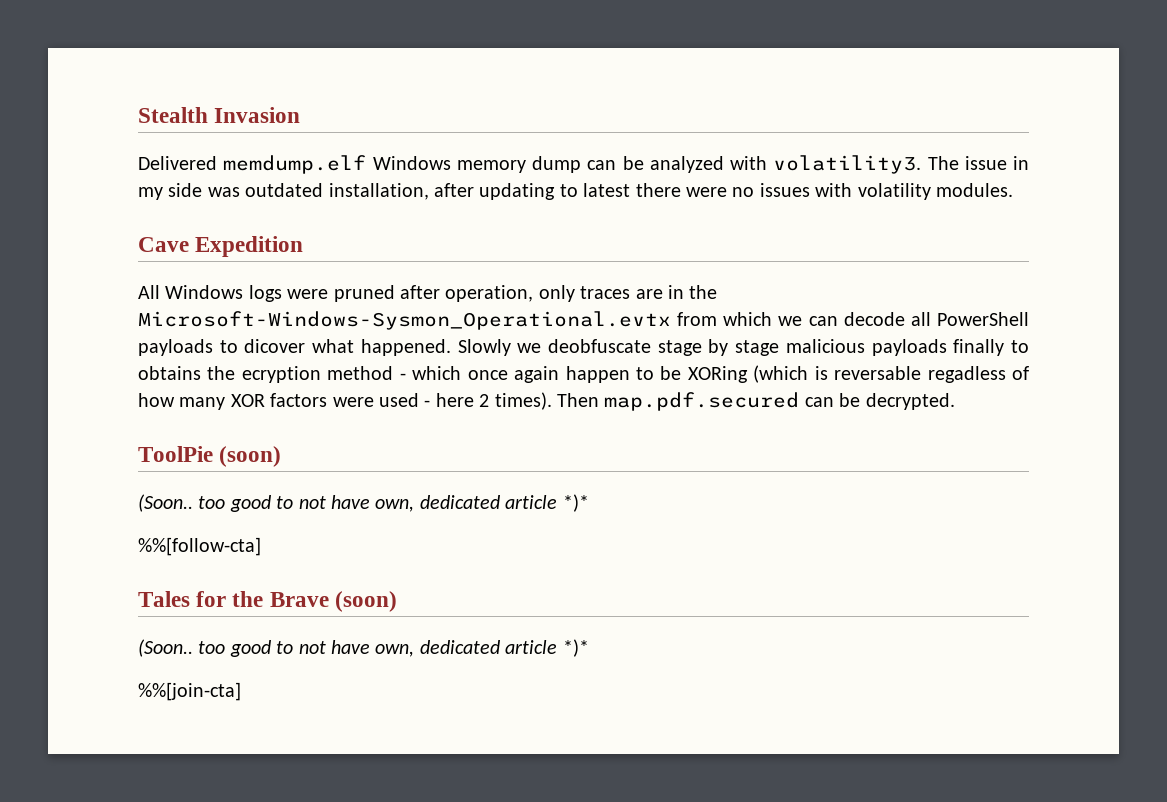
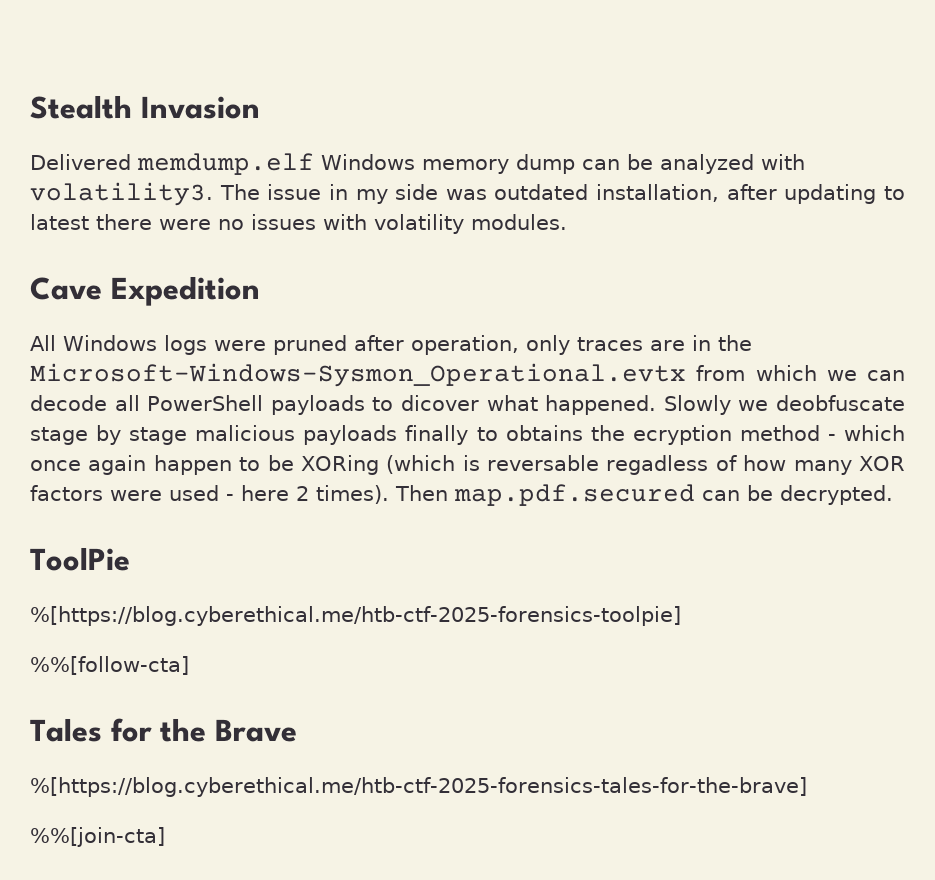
- ToolPie (soon)
- (Soon.. too good to not have own, dedicated article *)*
+ ToolPie
+ %[https://blog.cyberethical.me/htb-ctf-2025-forensics-toolpie]
- Tales for the Brave (soon)
- (Soon.. too good to not have own, dedicated article *)*
+ Tales for the Brave
+ %[https://blog.cyberethical.me/htb-ctf-2025-forensics-tales-for-the-brave]

